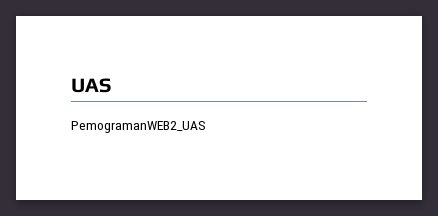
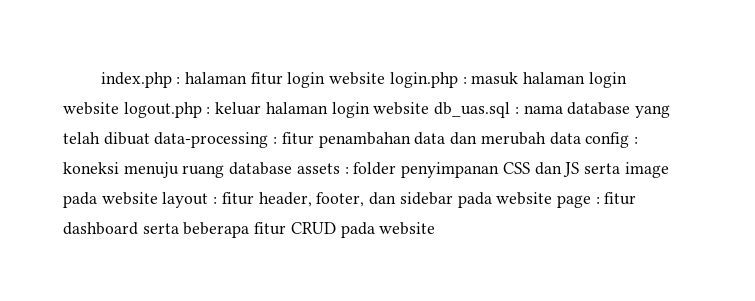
- UAS
- PemogramanWEB2_UAS
+ index.php : halaman fitur login website login.php : masuk halaman login website logout.php : keluar halaman login website db_uas.sql : nama database yang telah dibuat data-processing : fitur penambahan data dan merubah data config : koneksi menuju ruang database assets : folder penyimpanan CSS dan JS serta image pada website layout : fitur header, footer, dan sidebar pada website page : fitur dashboard serta beberapa fitur CRUD pada website

